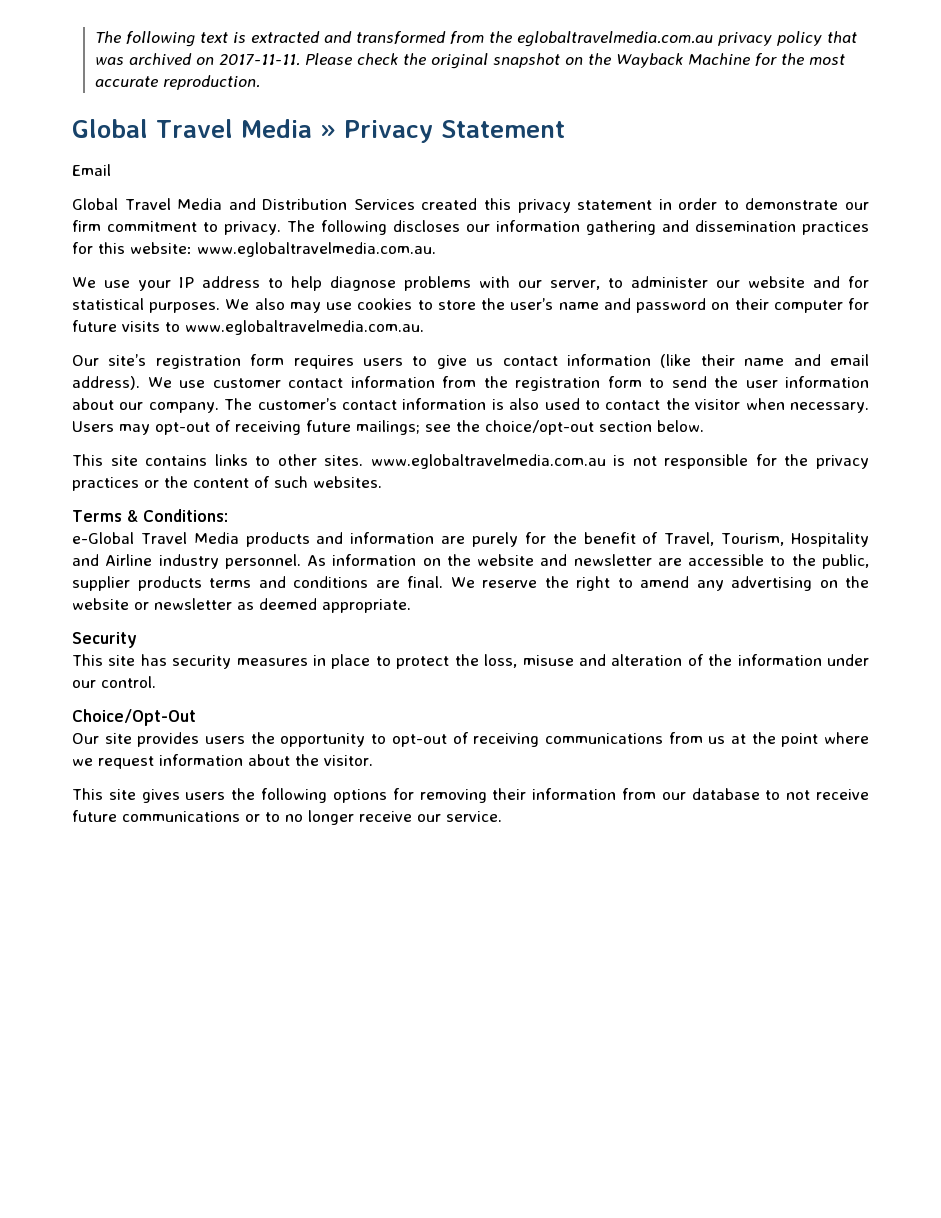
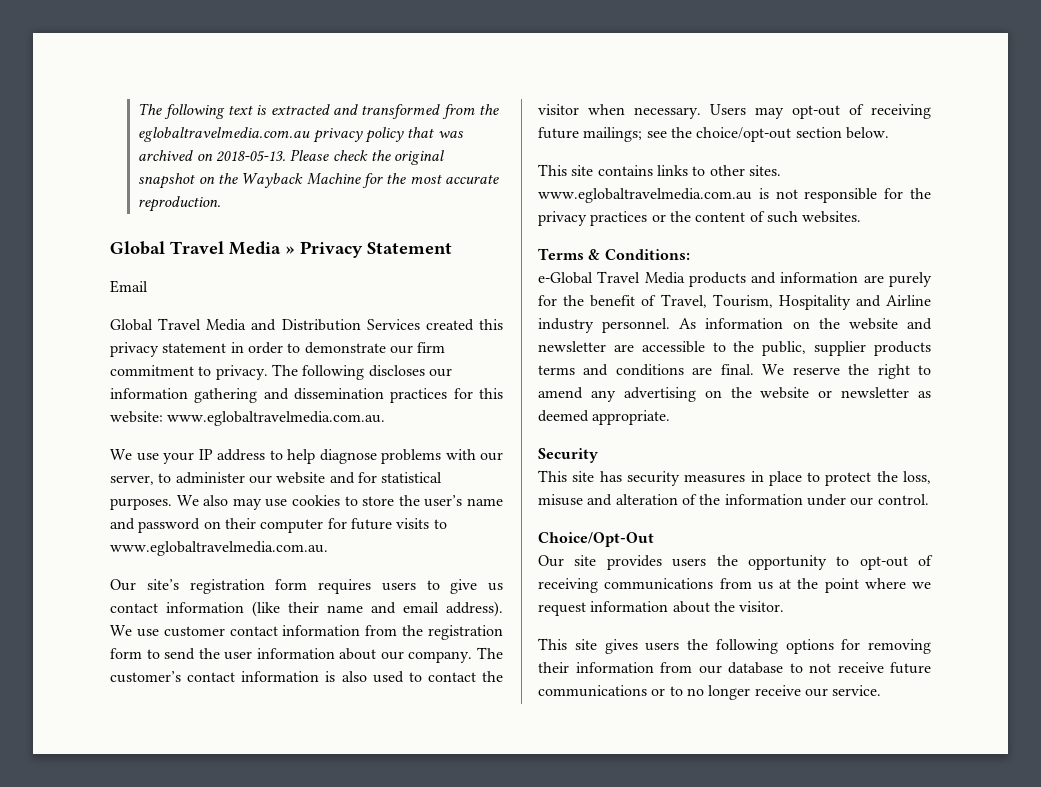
- The following text is extracted and transformed from the eglobaltravelmedia.com.au privacy policy that was archived on 2017-11-11.
+ The following text is extracted and transformed from the eglobaltravelmedia.com.au privacy policy that was archived on 2018-05-13.

